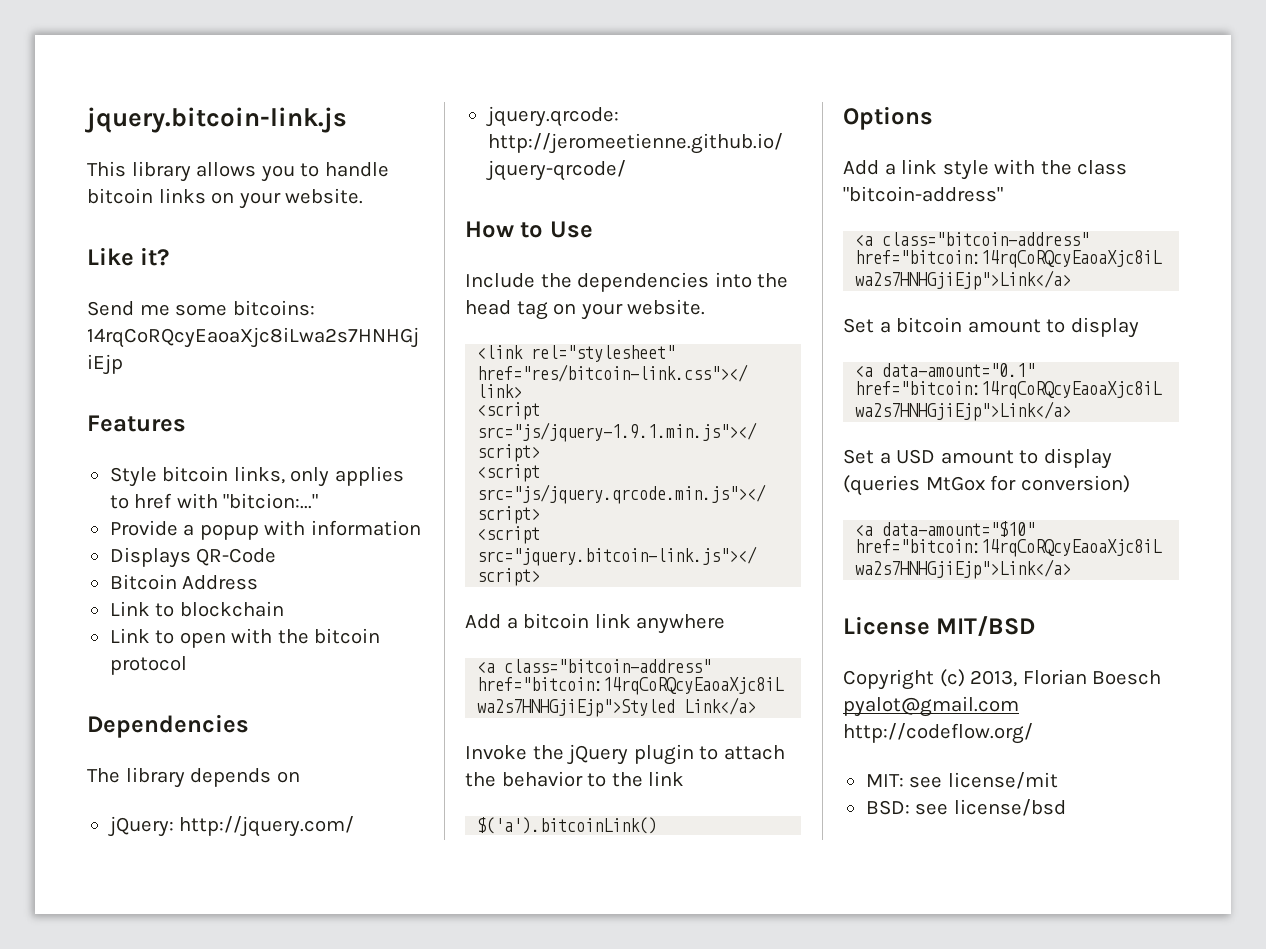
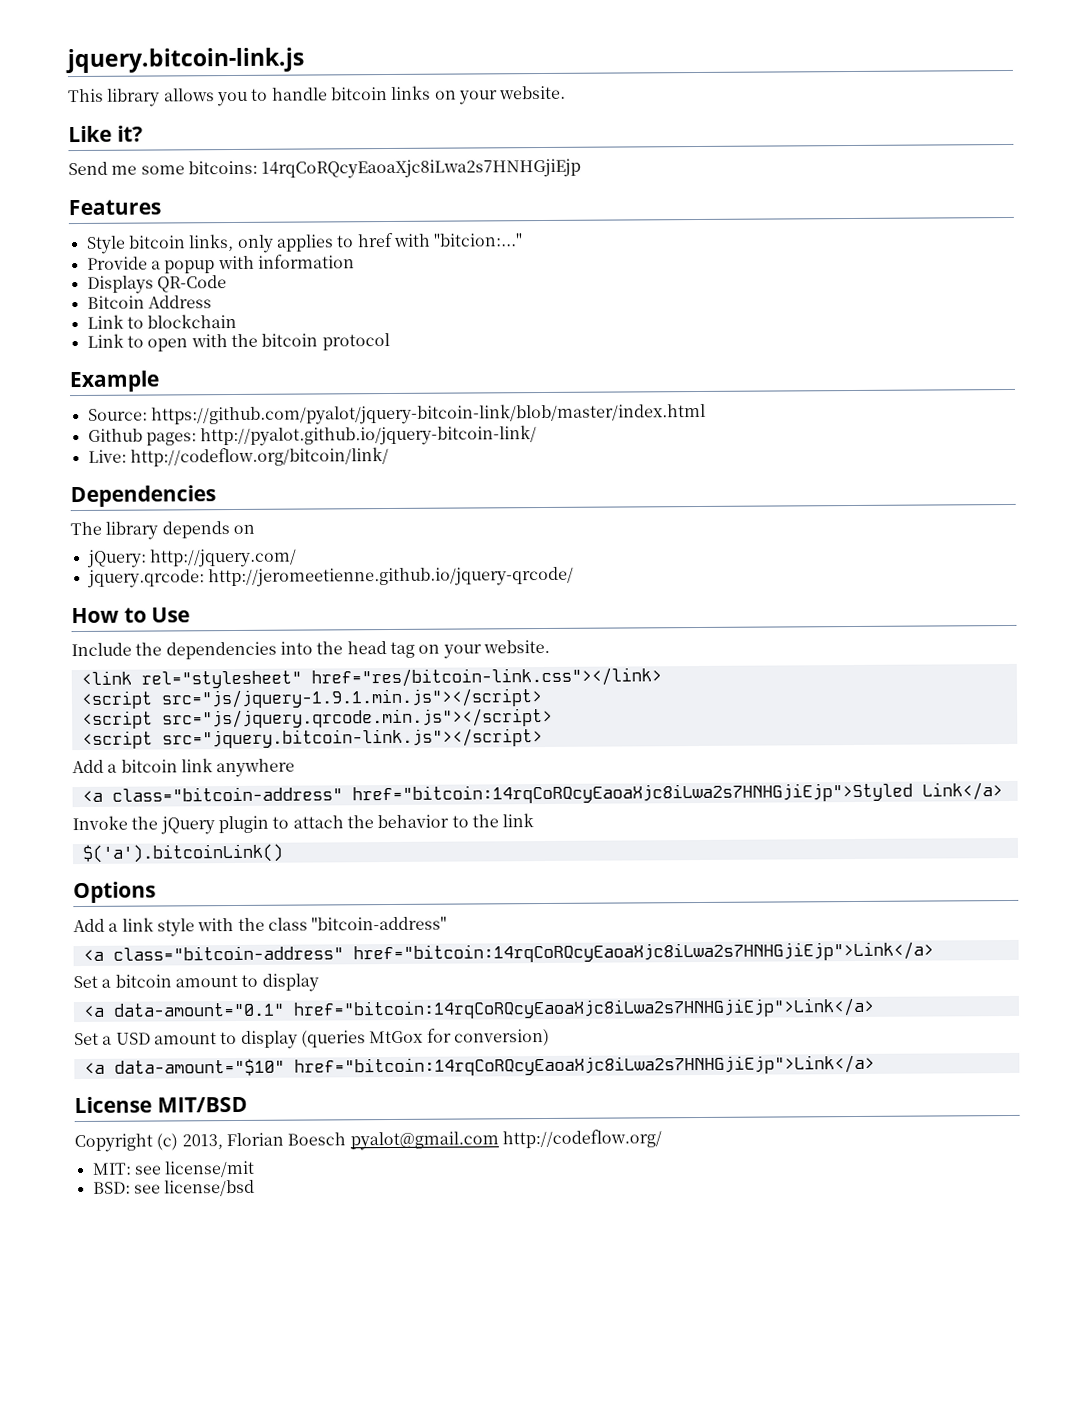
+ Example
+ Source: https://github.com/pyalot/jquery-bitcoin-link/blob/master/index.html
+ Github pages: http://pyalot.github.io/jquery-bitcoin-link/
+ Live: http://codeflow.org/bitcoin/link/

